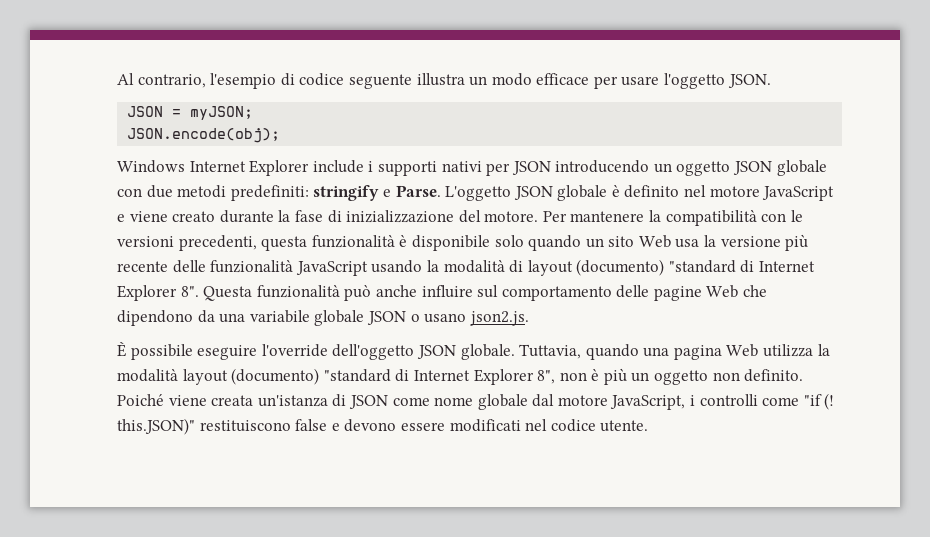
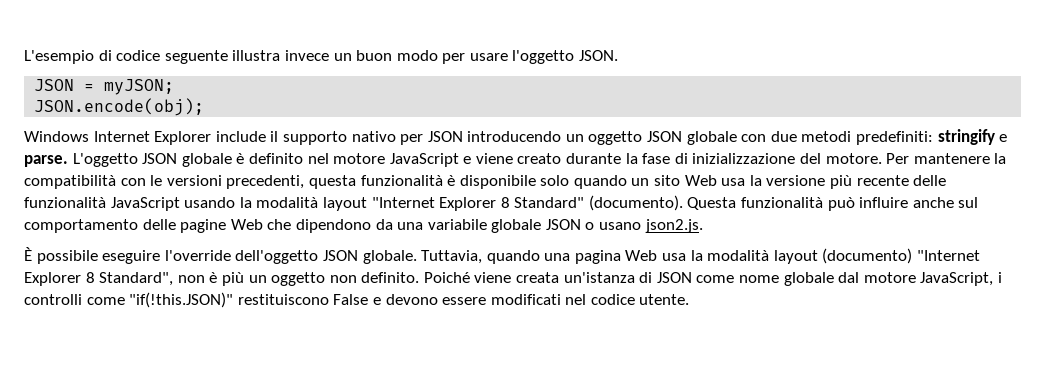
- Al contrario, l'esempio di codice seguente illustra un modo efficace per usare l'oggetto JSON.
+ L'esempio di codice seguente illustra invece un buon modo per usare l'oggetto JSON.
- Windows Internet Explorer include i supporti nativi per JSON introducendo un oggetto JSON globale con due metodi predefiniti: stringify e Parse.
+ Windows Internet Explorer include il supporto nativo per JSON introducendo un oggetto JSON globale con due metodi predefiniti: stringify e parse.
- Per mantenere la compatibilità con le versioni precedenti, questa funzionalità è disponibile solo quando un sito Web usa la versione più recente delle funzionalità JavaScript usando la modalità di layout (documento) "standard di Internet Explorer 8".
+ Per mantenere la compatibilità con le versioni precedenti, questa funzionalità è disponibile solo quando un sito Web usa la versione più recente delle funzionalità JavaScript usando la modalità layout "Internet Explorer 8 Standard" (documento).
- Questa funzionalità può anche influire sul comportamento delle pagine Web che dipendono da una variabile globale JSON o usano json2.js.
+ Questa funzionalità può influire anche sul comportamento delle pagine Web che dipendono da una variabile globale JSON o usano json2.js.
- Tuttavia, quando una pagina Web utilizza la modalità layout (documento) "standard di Internet Explorer 8", non è più un oggetto non definito.
+ Tuttavia, quando una pagina Web usa la modalità layout (documento) "Internet Explorer 8 Standard", non è più un oggetto non definito.
- Poiché viene creata un'istanza di JSON come nome globale dal motore JavaScript, i controlli come "if (! this.JSON)" restituiscono false e devono essere modificati nel codice utente.
+ Poiché viene creata un'istanza di JSON come nome globale dal motore JavaScript, i controlli come "if(!this.JSON)" restituiscono False e devono essere modificati nel codice utente.

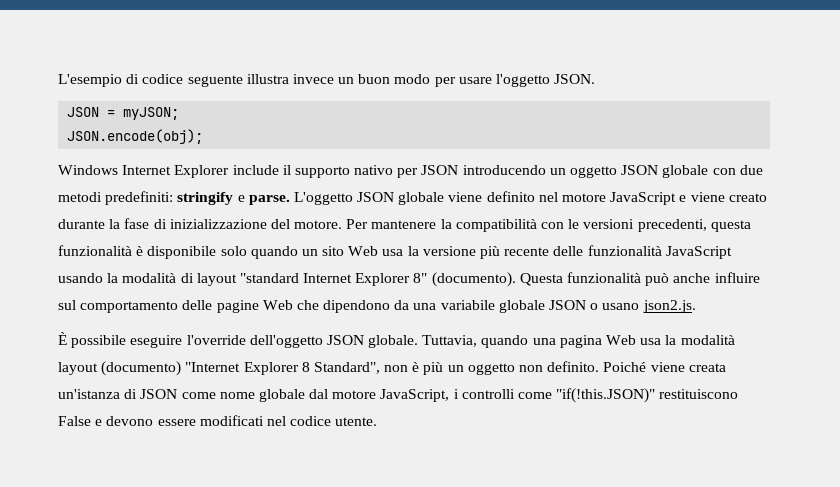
- L'oggetto JSON globale è definito nel motore JavaScript e viene creato durante la fase di inizializzazione del motore.
+ L'oggetto JSON globale viene definito nel motore JavaScript e viene creato durante la fase di inizializzazione del motore.
- Per mantenere la compatibilità con le versioni precedenti, questa funzionalità è disponibile solo quando un sito Web usa la versione più recente delle funzionalità JavaScript usando la modalità layout "Internet Explorer 8 Standard" (documento).
+ Per mantenere la compatibilità con le versioni precedenti, questa funzionalità è disponibile solo quando un sito Web usa la versione più recente delle funzionalità JavaScript usando la modalità di layout "standard Internet Explorer 8" (documento).
- Questa funzionalità può influire anche sul comportamento delle pagine Web che dipendono da una variabile globale JSON o usano json2.js.
+ Questa funzionalità può anche influire sul comportamento delle pagine Web che dipendono da una variabile globale JSON o usano json2.js.

